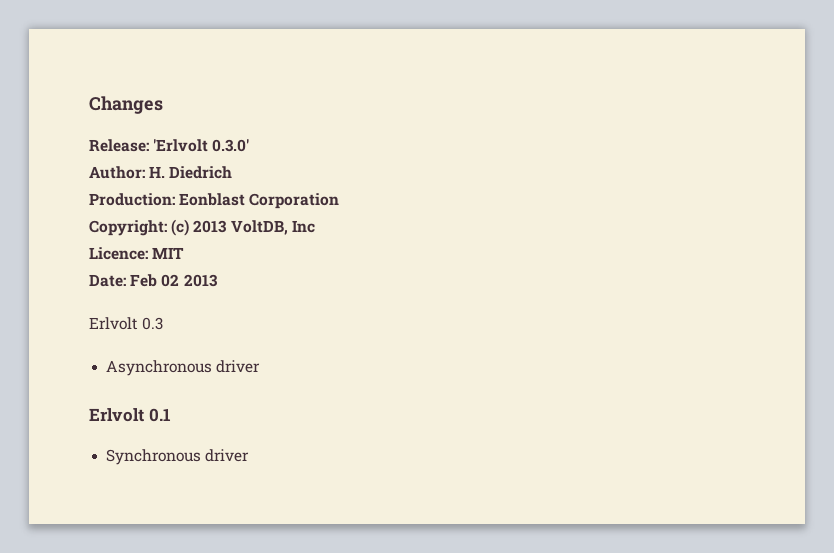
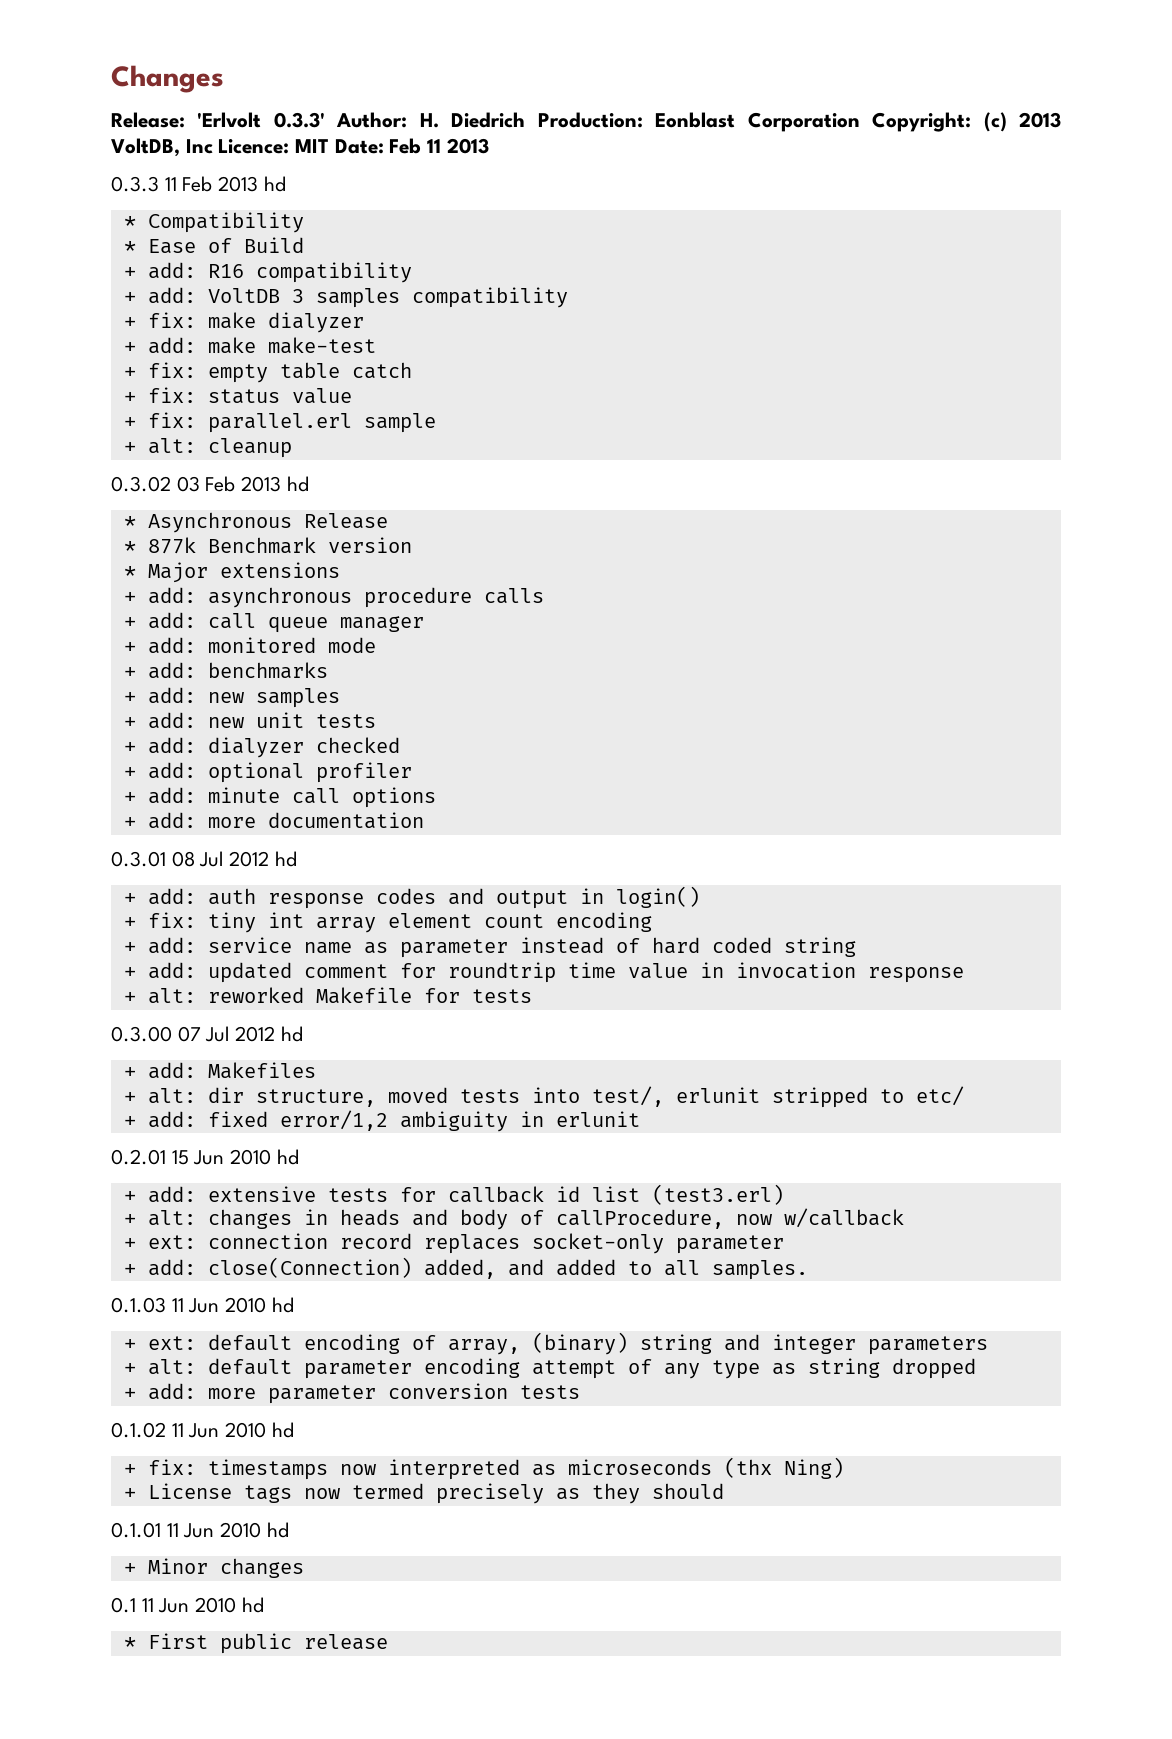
- Release: 'Erlvolt 0.3.0'
- Author: H. Diedrich
- Production: Eonblast Corporation
- Copyright: (c) 2013 VoltDB, Inc
- Licence: MIT
- Date: Feb 02 2013
+ Release: 'Erlvolt 0.3.3' Author: H. Diedrich Production: Eonblast Corporation Copyright: (c) 2013 VoltDB, Inc Licence: MIT Date: Feb 11 2013
- Erlvolt 0.3
- Asynchronous driver
- Erlvolt 0.1
- Synchronous driver
+ 0.3.3 11 Feb 2013 hd
+ * Compatibility
+ * Ease of Build
+ + add: R16 compatibility
+ + add: VoltDB 3 samples compatibility
+ + fix: make dialyzer
+ + add: make make-test
+ + fix: empty table catch
+ + fix: status value
+ + fix: parallel.erl sample
+ + alt: cleanup
+ 0.3.02 03 Feb 2013 hd
+ * Asynchronous Release
+ * 877k Benchmark version
+ * Major extensions
+ + add: asynchronous procedure calls
+ + add: call queue manager
+ + add: monitored mode
+ + add: benchmarks
+ + add: new samples
+ + add: new unit tests
+ + add: dialyzer checked
+ + add: optional profiler
+ + add: minute call options
+ + add: more documentation
+ 0.3.01 08 Jul 2012 hd
+ + add: auth response codes and output in login()
+ + fix: tiny int array element count encoding
+ + add: service name as parameter instead of hard coded string
+ + add: updated comment for roundtrip time value in invocation response
+ + alt: reworked Makefile for tests
+ 0.3.00 07 Jul 2012 hd
+ + add: Makefiles
+ + alt: dir structure, moved tests into test/, erlunit stripped to etc/
+ + add: fixed error/1,2 ambiguity in erlunit
+ 0.2.01 15 Jun 2010 hd
+ + add: extensive tests for callback id list (test3.erl)
+ + alt: changes in heads and body of callProcedure, now w/callback
+ + ext: connection record replaces socket-only parameter
+ + add: close(Connection) added, and added to all samples.
+ 0.1.03 11 Jun 2010 hd
+ + ext: default encoding of array, (binary) string and integer parameters
+ + alt: default parameter encoding attempt of any type as string dropped
+ + add: more parameter conversion tests
+ 0.1.02 11 Jun 2010 hd
+ + fix: timestamps now interpreted as microseconds (thx Ning)
+ + License tags now termed precisely as they should
+ 0.1.01 11 Jun 2010 hd
+ + Minor changes
+ 0.1 11 Jun 2010 hd
+ * First public release

